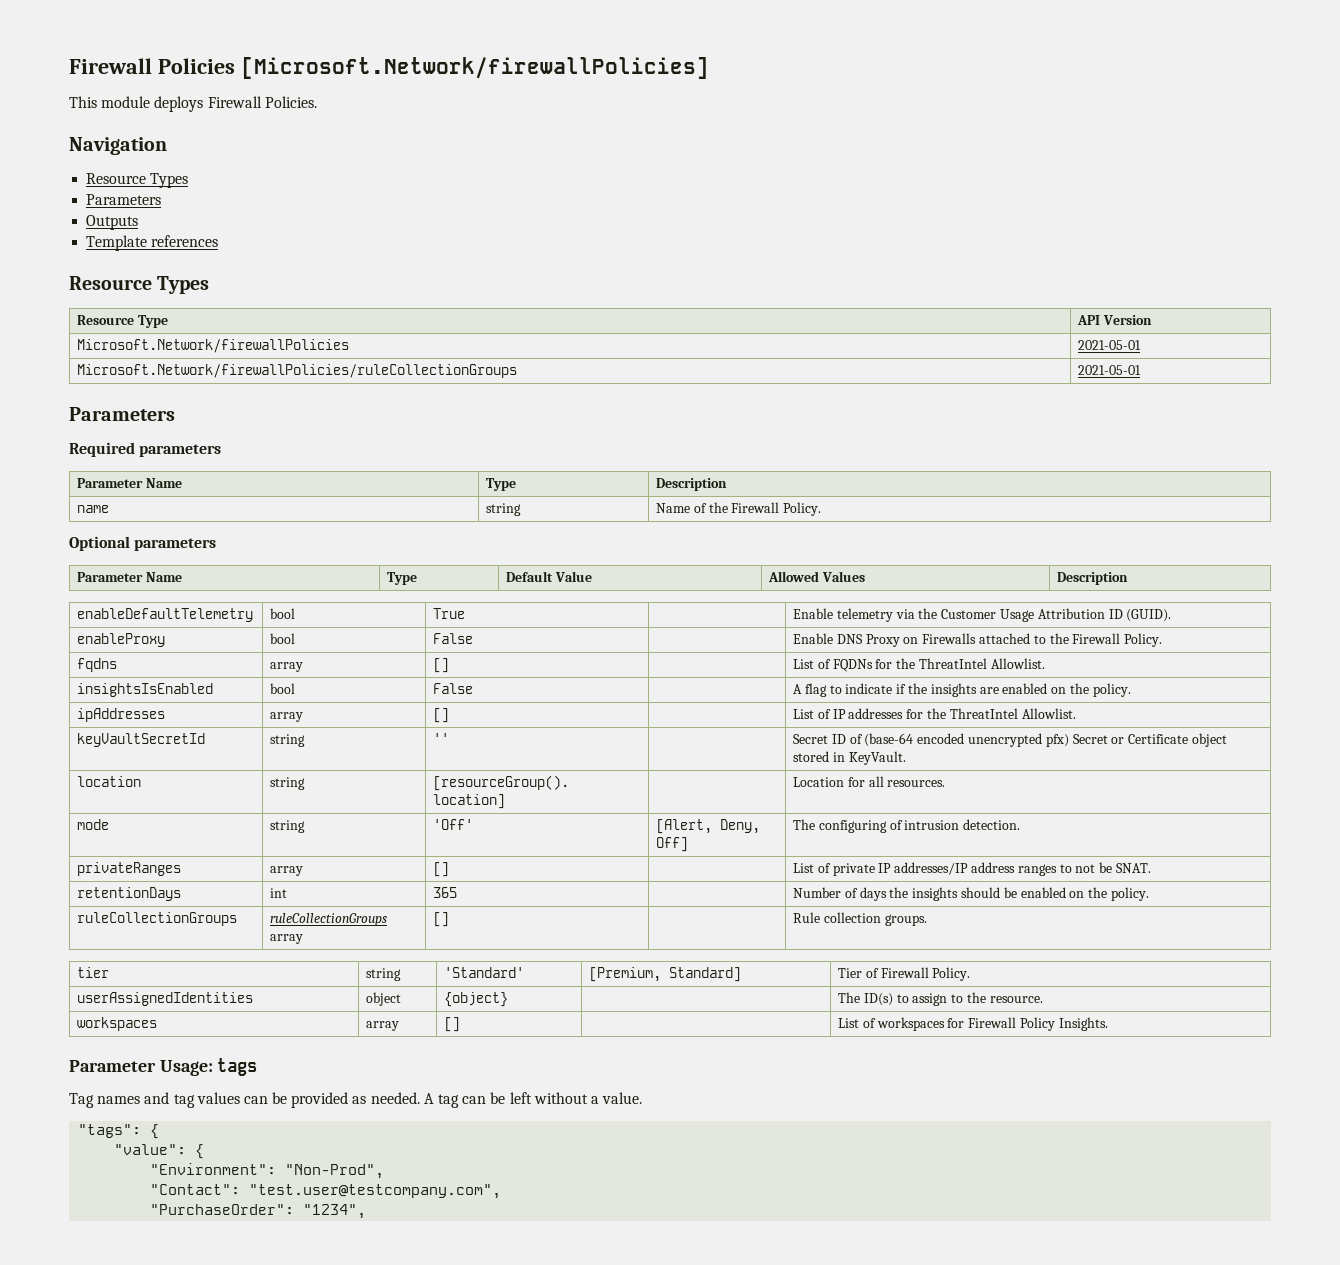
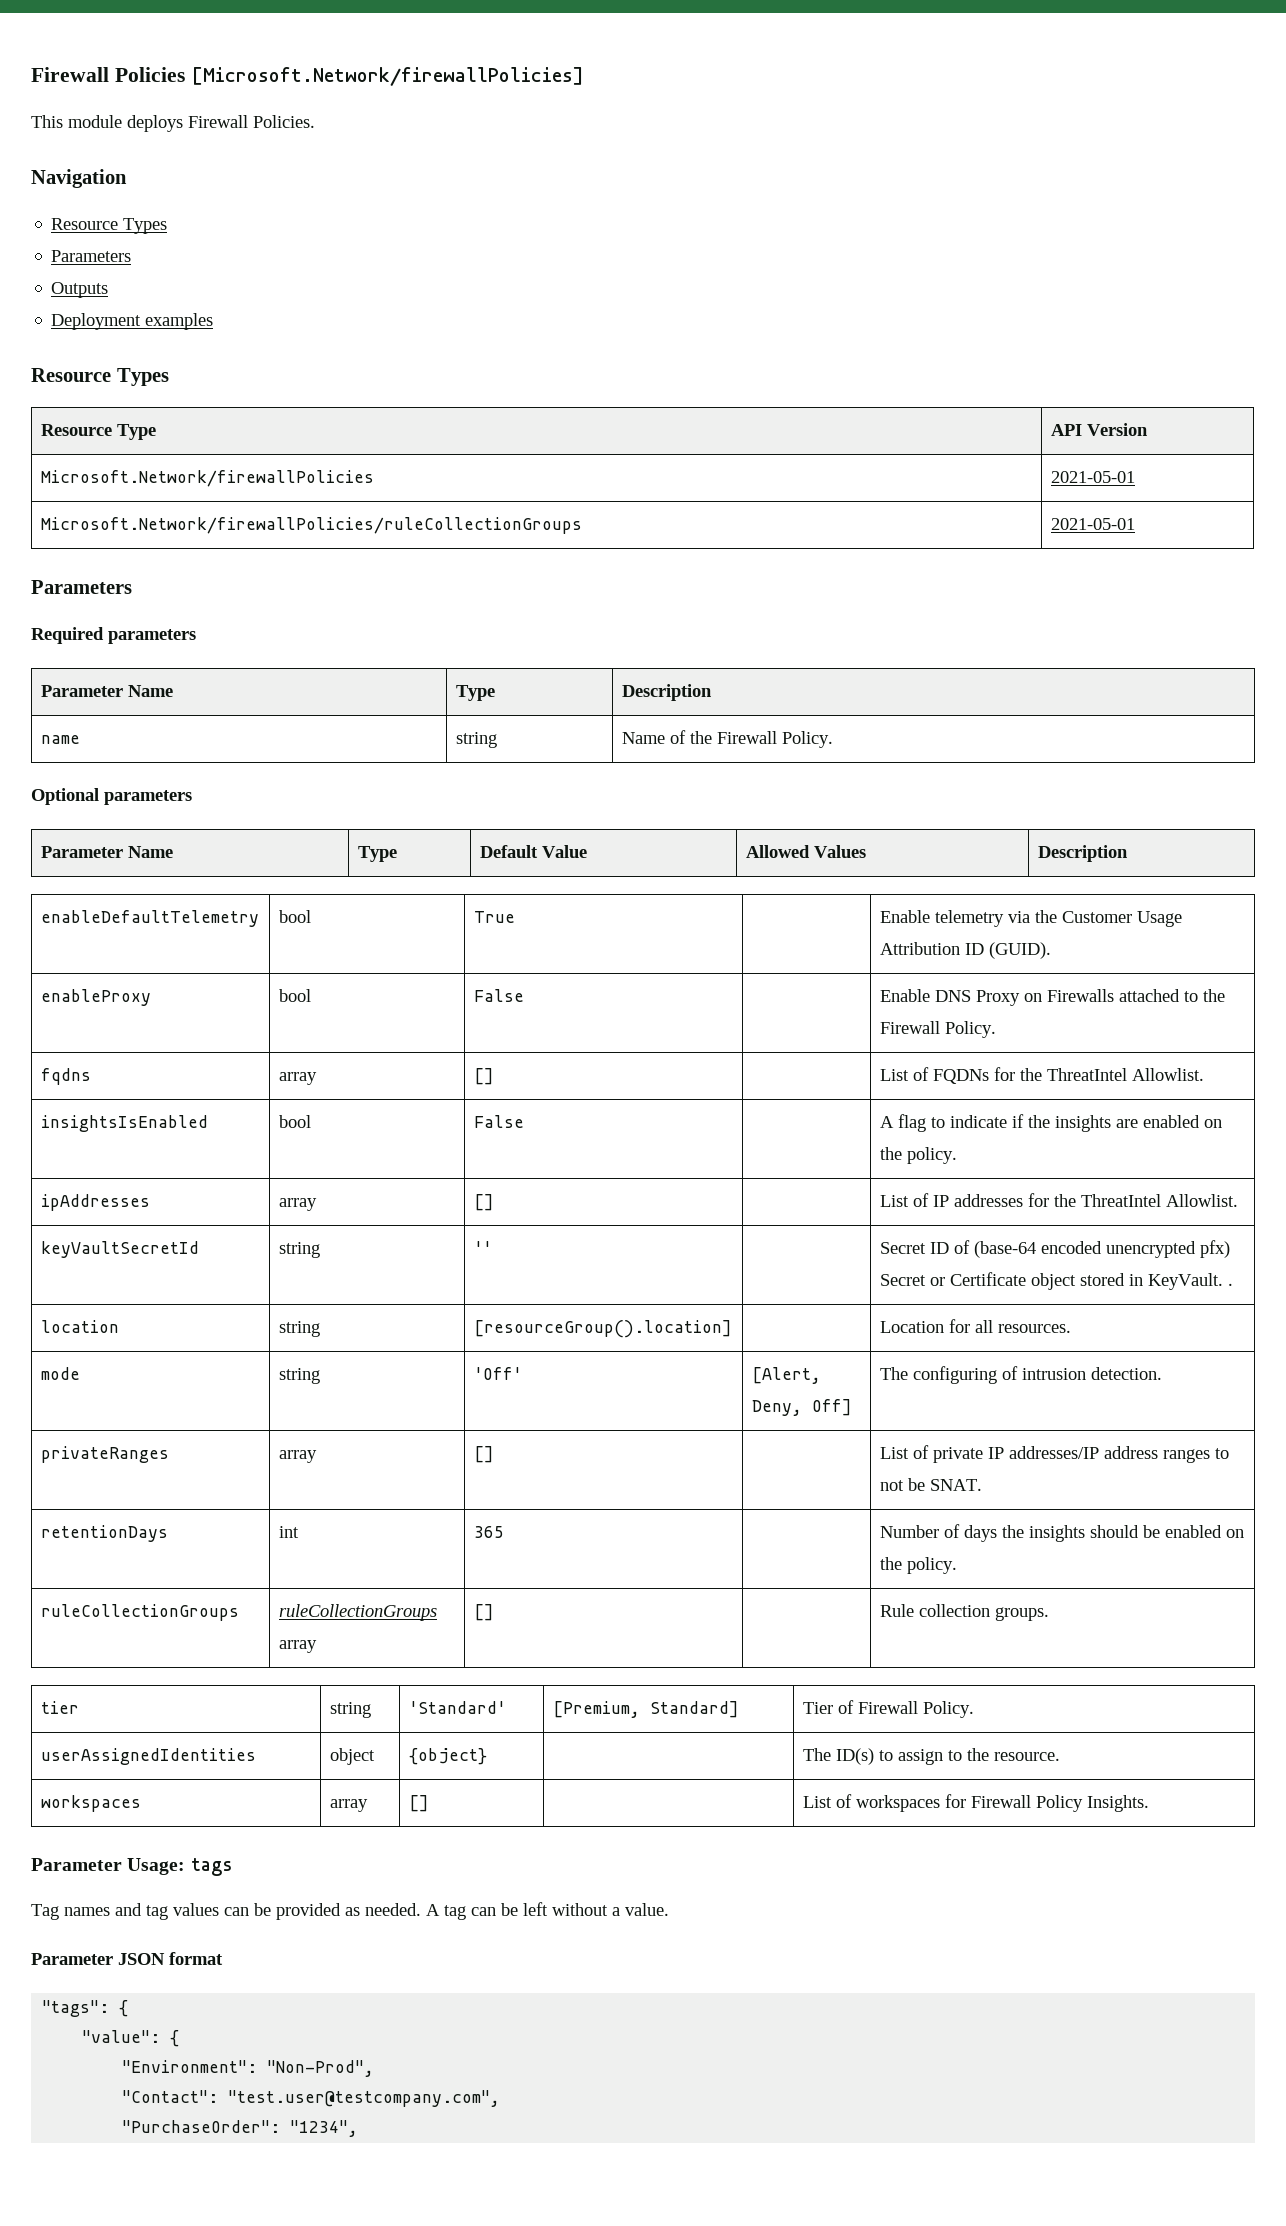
- Template references
+ Deployment examples
- keyVaultSecretId | string | '' | | Secret ID of (base-64 encoded unencrypted pfx) Secret or Certificate object stored in KeyVault.
+ keyVaultSecretId | string | '' | | Secret ID of (base-64 encoded unencrypted pfx) Secret or Certificate object stored in KeyVault. .
+ Parameter JSON format

